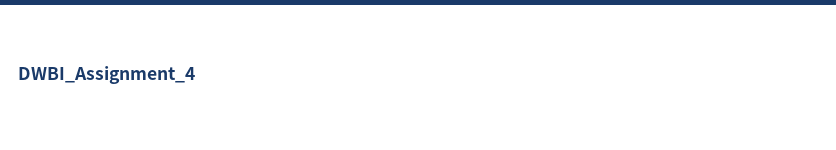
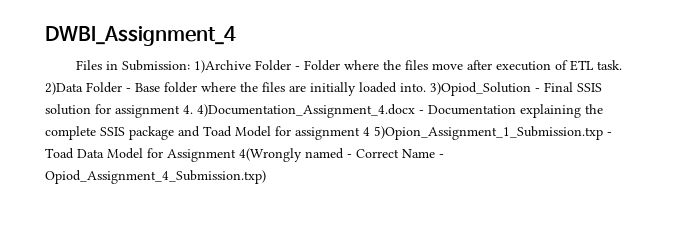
+ Files in Submission: 1)Archive Folder - Folder where the files move after execution of ETL task. 2)Data Folder - Base folder where the files are initially loaded into. 3)Opiod_Solution - Final SSIS solution for assignment 4. 4)Documentation_Assignment_4.docx - Documentation explaining the complete SSIS package and Toad Model for assignment 4 5)Opion_Assignment_1_Submission.txp - Toad Data Model for Assignment 4(Wrongly named - Correct Name - Opiod_Assignment_4_Submission.txp)

